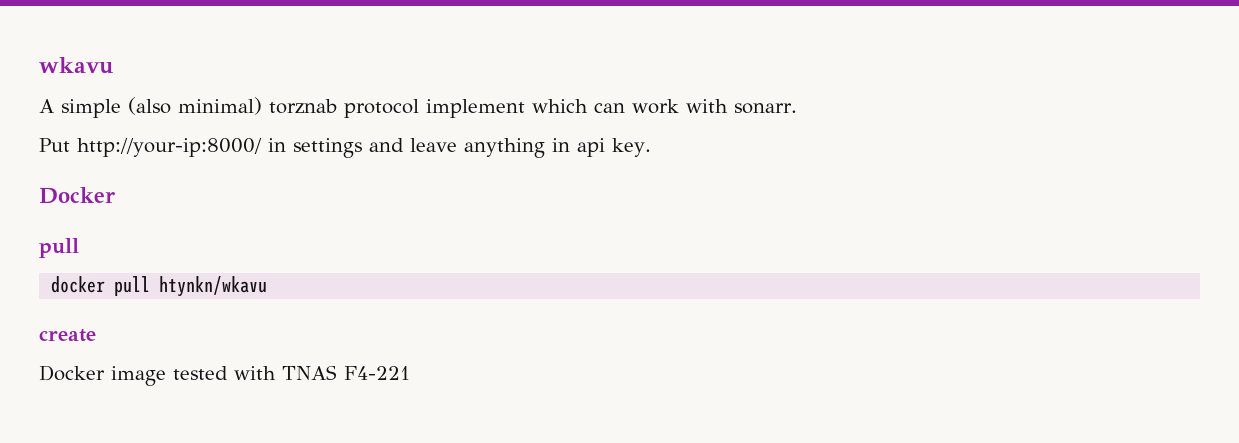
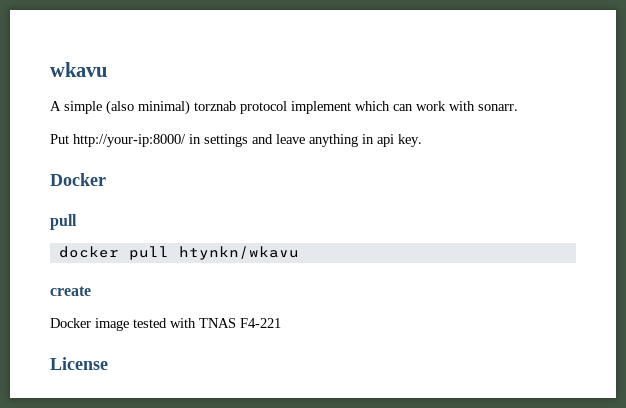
+ License

